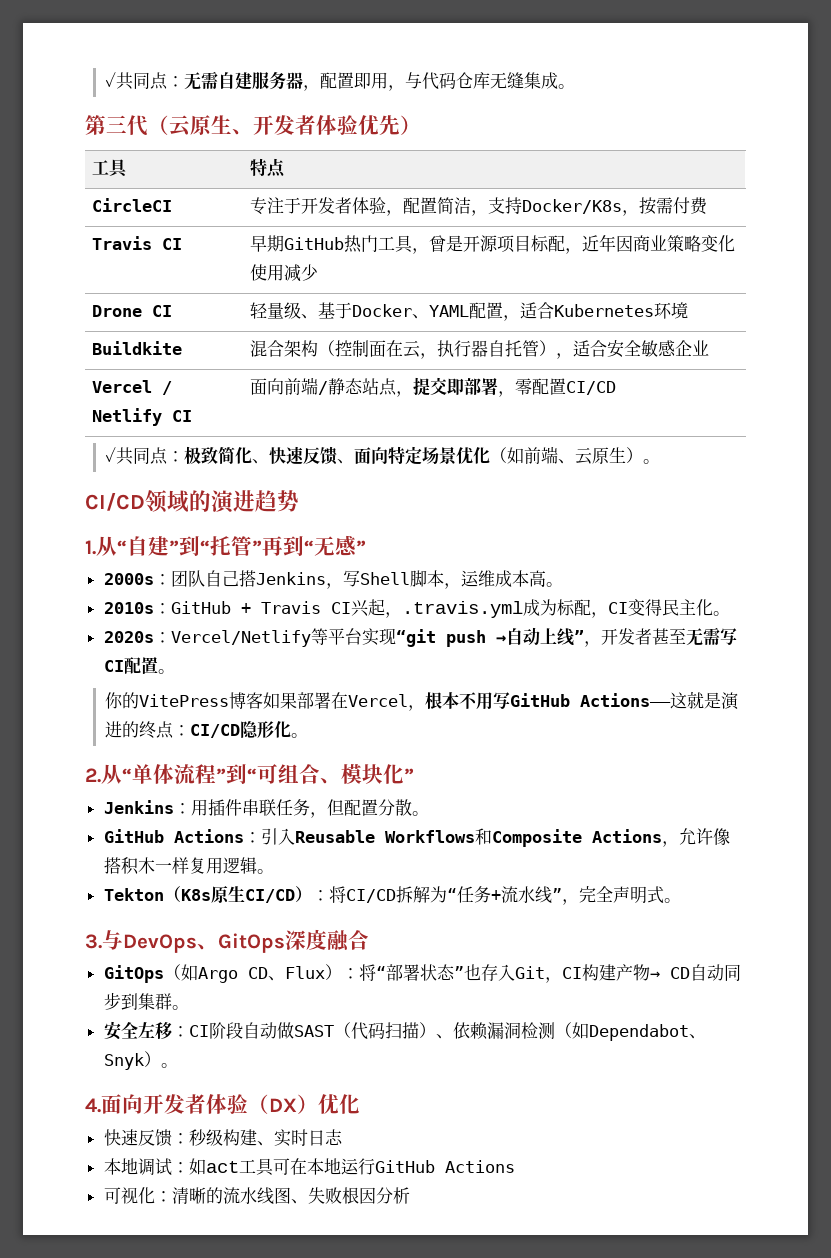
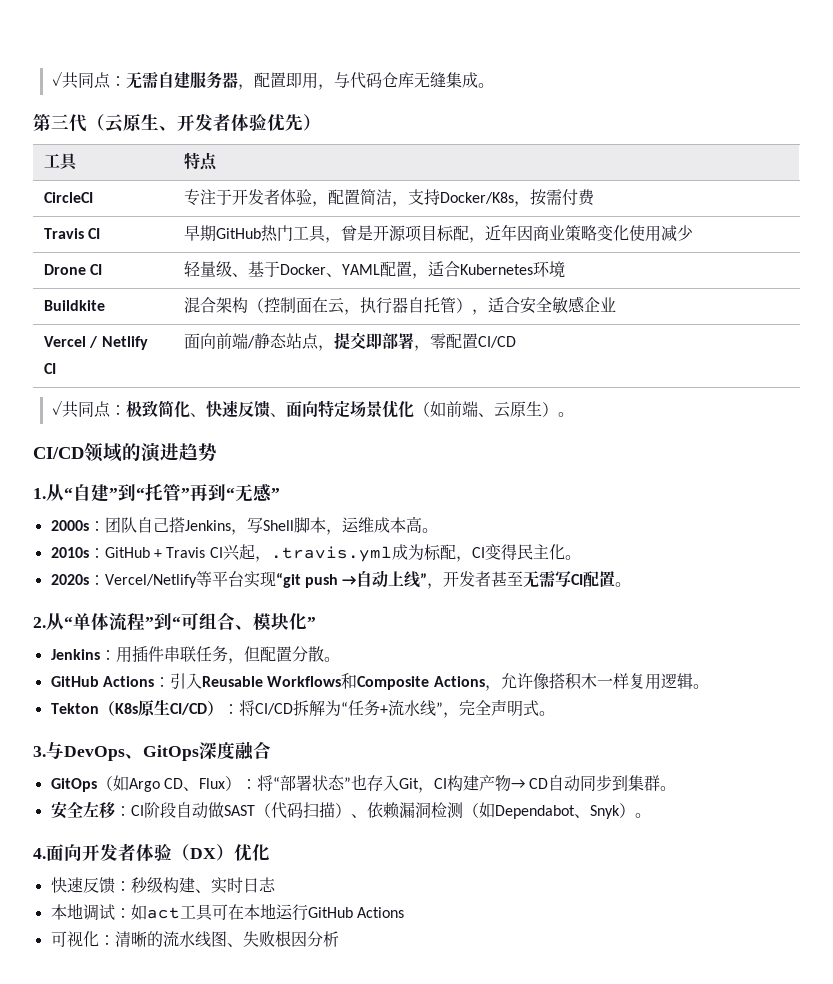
- 你的VitePress博客如果部署在Vercel，根本不用写GitHub Actions——这就是演进的终点：CI/CD隐形化。

